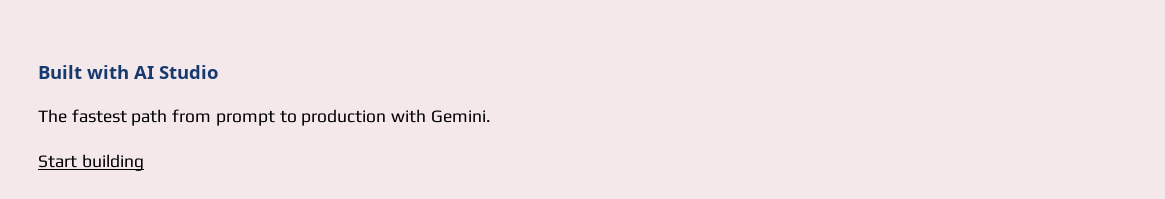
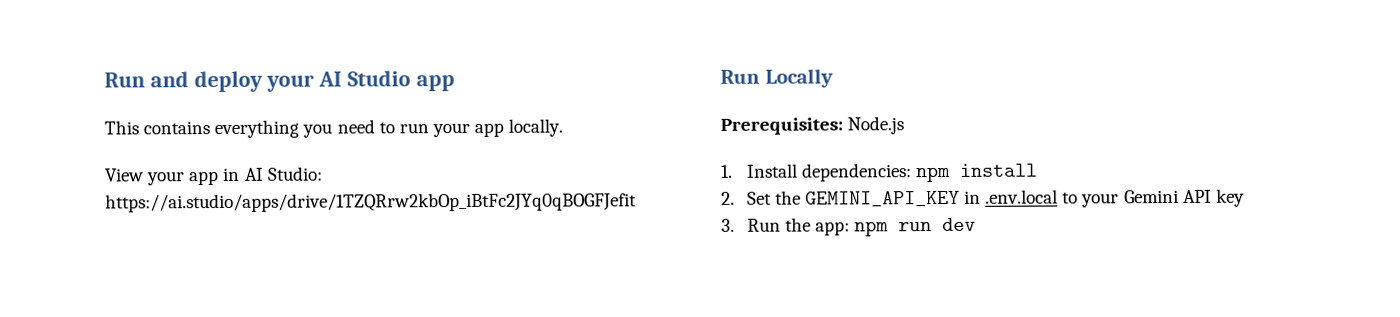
- Built with AI Studio
- The fastest path from prompt to production with Gemini.
- Start building
+ Run and deploy your AI Studio app
+ This contains everything you need to run your app locally.
+ View your app in AI Studio: https://ai.studio/apps/drive/1TZQRrw2kbOp_iBtFc2JYq0qBOGFJefit
+ Run Locally
+ Prerequisites: Node.js
+ 1. Install dependencies: npm install
+ 2. Set the GEMINI_API_KEY in .env.local to your Gemini API key
+ 3. Run the app: npm run dev

